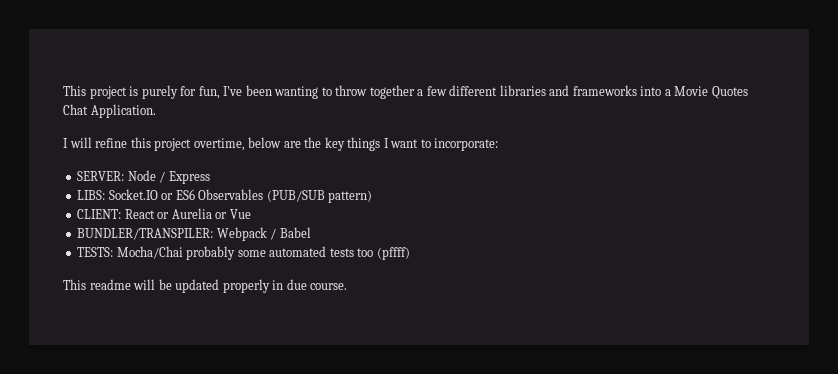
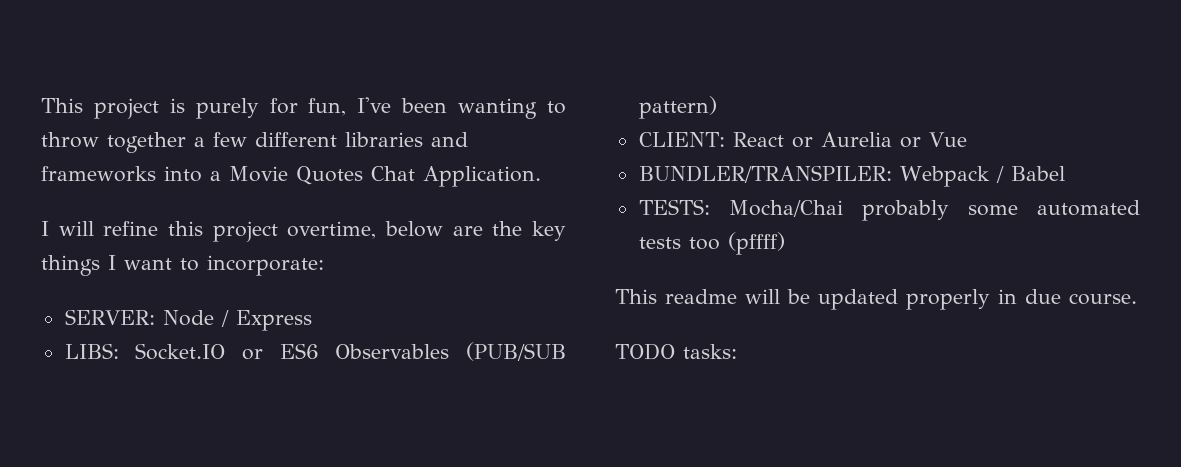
+ TODO tasks:

